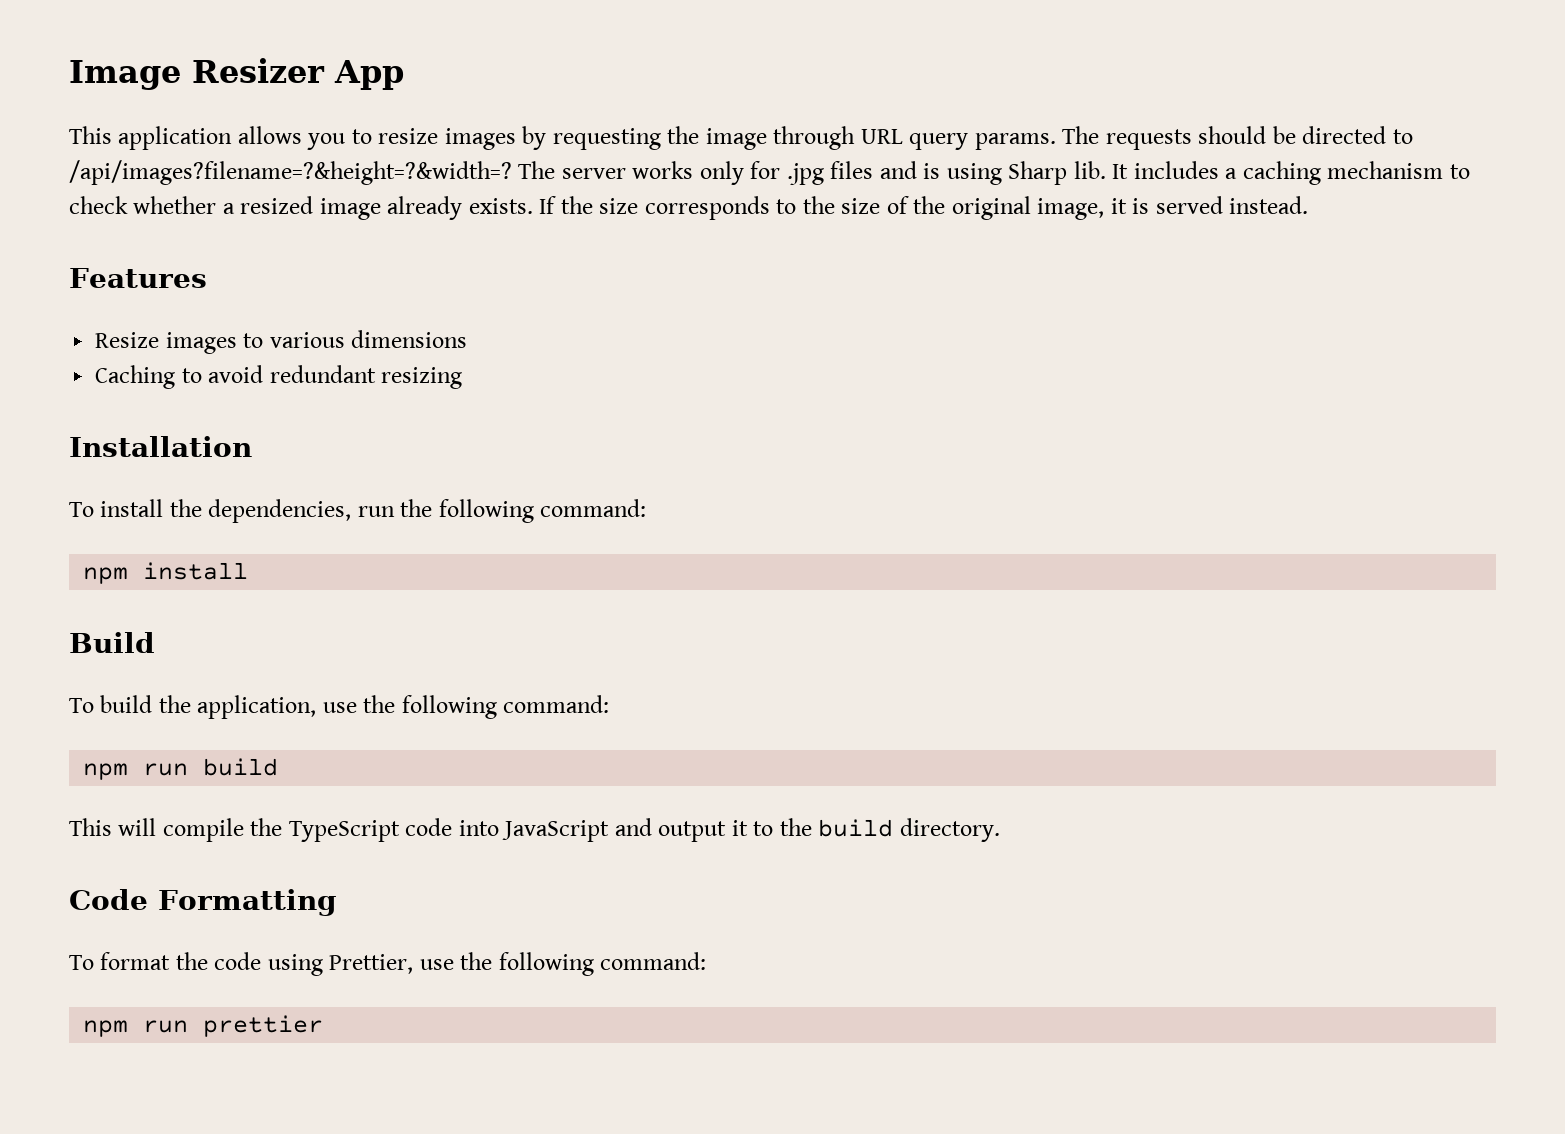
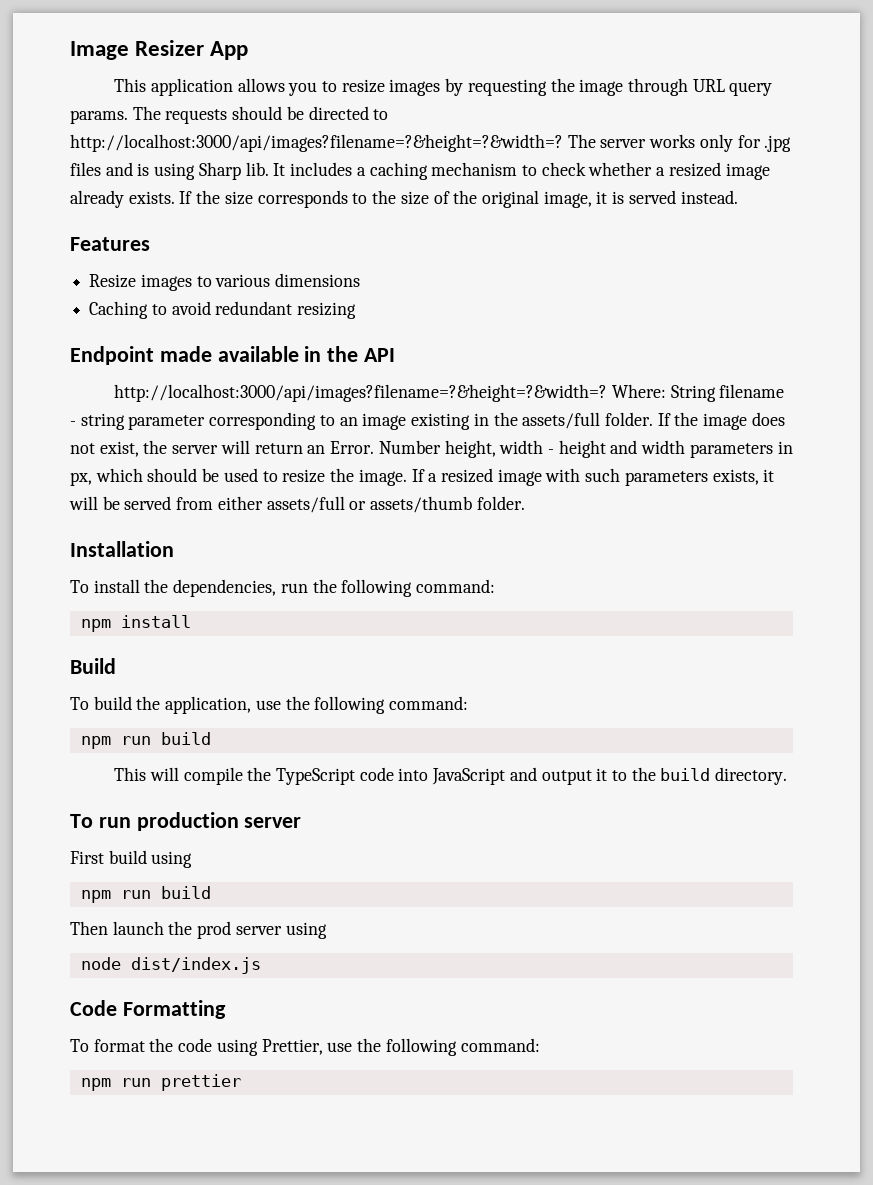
- The requests should be directed to /api/images?filename=?&height=?&width=?
+ The requests should be directed to http://localhost:3000/api/images?filename=?&height=?&width=?
+ Endpoint made available in the API
+ http://localhost:3000/api/images?filename=?&height=?&width=? Where: String filename - string parameter corresponding to an image existing in the assets/full folder. If the image does not exist, the server will return an Error. Number height, width - height and width parameters in px, which should be used to resize the image. If a resized image with such parameters exists, it will be served from either assets/full or assets/thumb folder.
+ To run production server
+ First build using
+ npm run build
+ Then launch the prod server using
+ node dist/index.js

